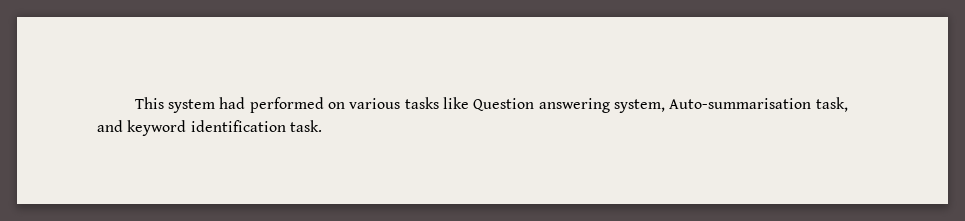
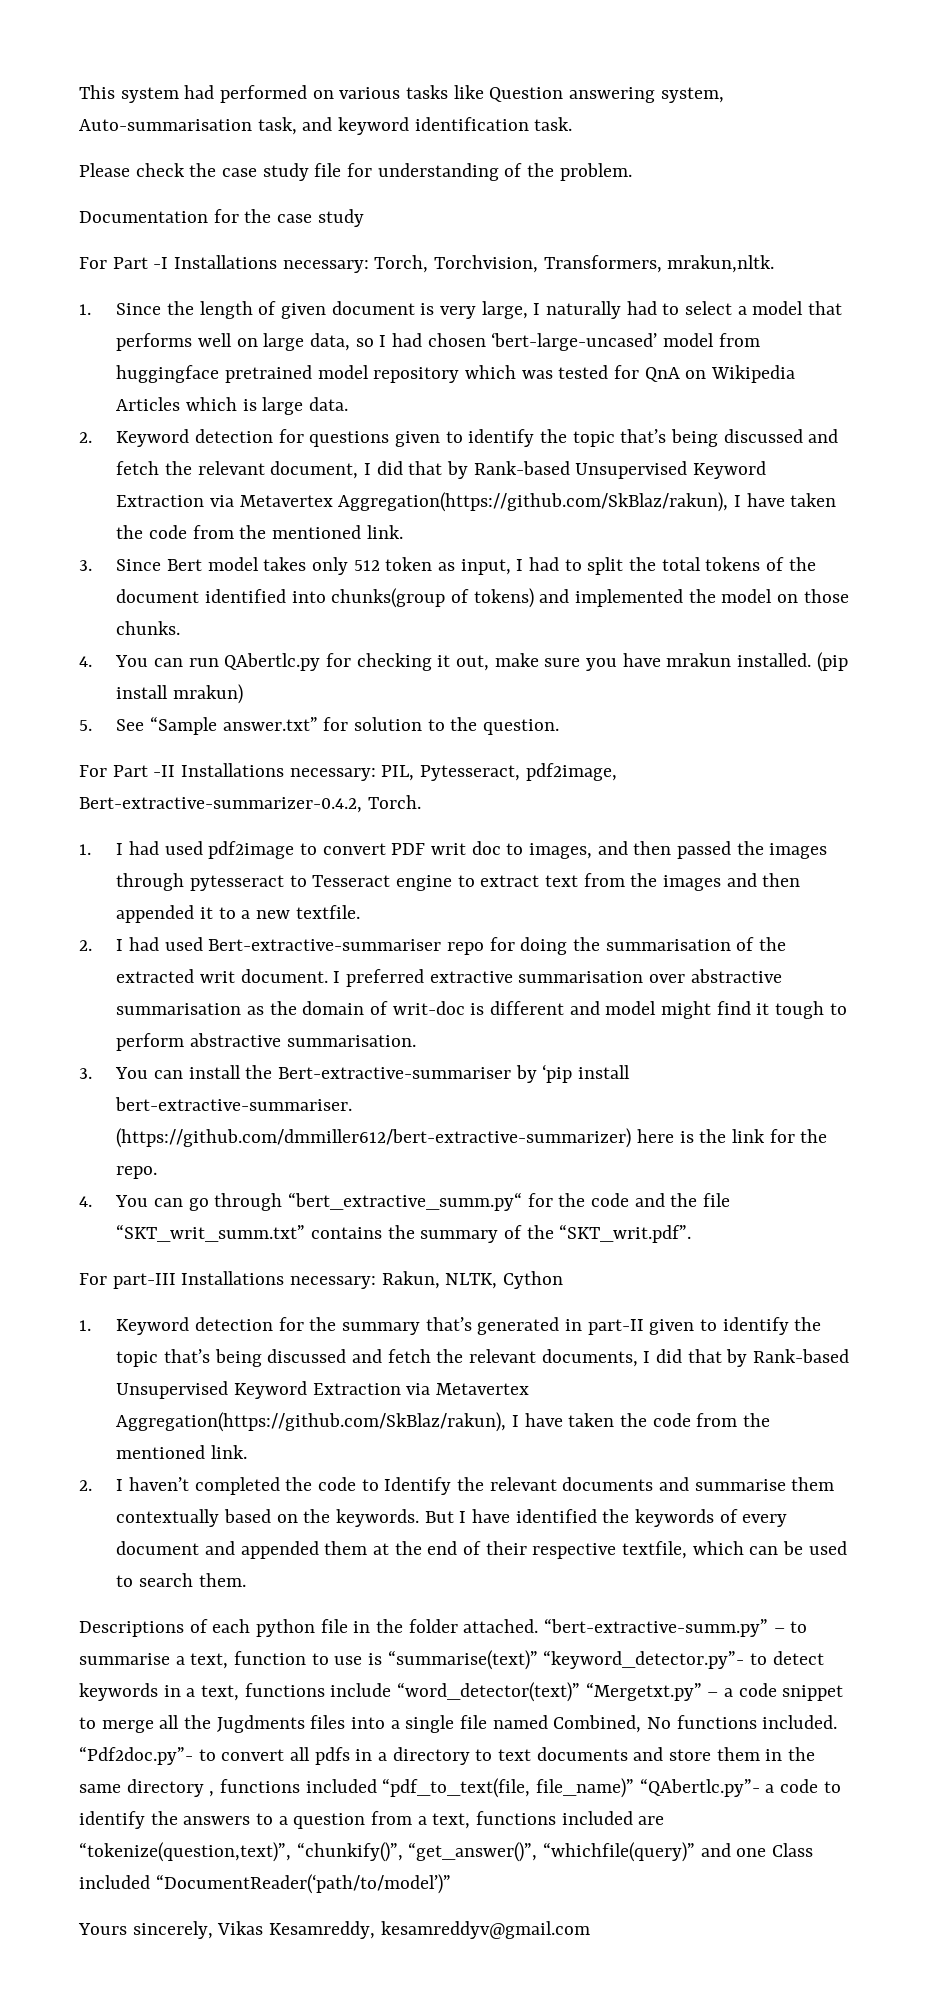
+ Please check the case study file for understanding of the problem.
+ Documentation for the case study
+ For Part -I Installations necessary: Torch, Torchvision, Transformers, mrakun,nltk.
+ 1. Since the length of given document is very large, I naturally had to select a model that performs well on large data, so I had chosen ‘bert-large-uncased’ model from huggingface pretrained model repository which was tested for QnA on Wikipedia Articles which is large data.
+ 2. Keyword detection for questions given to identify the topic that’s being discussed and fetch the relevant document, I did that by Rank-based Unsupervised Keyword Extraction via Metavertex Aggregation(https://github.com/SkBlaz/rakun), I have taken the code from the mentioned link.
+ 3. Since Bert model takes only 512 token as input, I had to split the total tokens of the document identified into chunks(group of tokens) and implemented the model on those chunks.
+ 4. You can run QAbertlc.py for checking it out, make sure you have mrakun installed. (pip install mrakun)
+ 5. See “Sample answer.txt” for solution to the question.
+ For Part -II Installations necessary: PIL, Pytesseract, pdf2image, Bert-extractive-summarizer-0.4.2, Torch.
+ 1. I had used pdf2image to convert PDF writ doc to images, and then passed the images through pytesseract to Tesseract engine to extract text from the images and then appended it to a new textfile.
+ 2. I had used Bert-extractive-summariser repo for doing the summarisation of the extracted writ document. I preferred extractive summarisation over abstractive summarisation as the domain of writ-doc is different and model might find it tough to perform abstractive summarisation.
+ 3. You can install the Bert-extractive-summariser by ‘pip install bert-extractive-summariser. (https://github.com/dmmiller612/bert-extractive-summarizer) here is the link for the repo.
+ 4. You can go through “bert_extractive_summ.py“ for the code and the file “SKT_writ_summ.txt” contains the summary of the “SKT_writ.pdf”.
+ For part-III Installations necessary: Rakun, NLTK, Cython
+ 1. Keyword detection for the summary that’s generated in part-II given to identify the topic that’s being discussed and fetch the relevant documents, I did that by Rank-based Unsupervised Keyword Extraction via Metavertex Aggregation(https://github.com/SkBlaz/rakun), I have taken the code from the mentioned link.
+ 2. I haven’t completed the code to Identify the relevant documents and summarise them contextually based on the keywords. But I have identified the keywords of every document and appended them at the end of their respective textfile, which can be used to search them.
+ Descriptions of each python file in the folder attached. “bert-extractive-summ.py” – to summarise a text, function to use is “summarise(text)” “keyword_detector.py”- to detect keywords in a text, functions include “word_detector(text)” “Mergetxt.py” – a code snippet to merge all the Jugdments files into a single file named Combined, No functions included. “Pdf2doc.py”- to convert all pdfs in a directory to text documents and store them in the same directory , functions included “pdf_to_text(file, file_name)” “QAbertlc.py”- a code to identify the answers to a question from a text, functions included are “tokenize(question,text)”, “chunkify()”, “get_answer()”, “whichfile(query)” and one Class included “DocumentReader(‘path/to/model’)”
+ Yours sincerely, Vikas Kesamreddy, kesamreddyv@gmail.com

